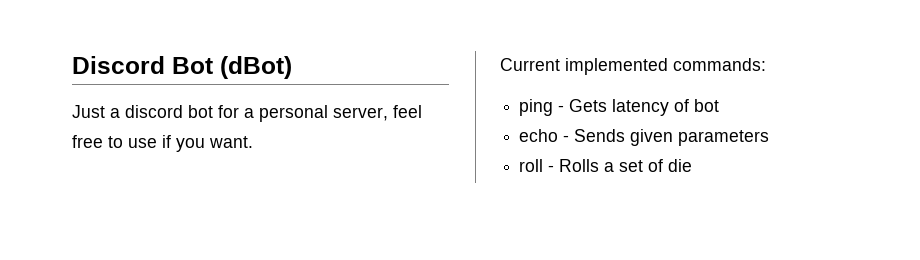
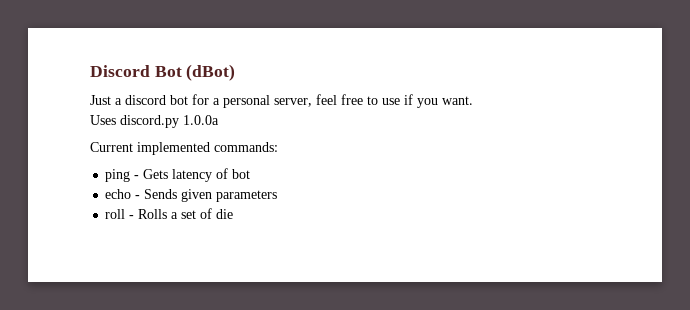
+ Uses discord.py 1.0.0a

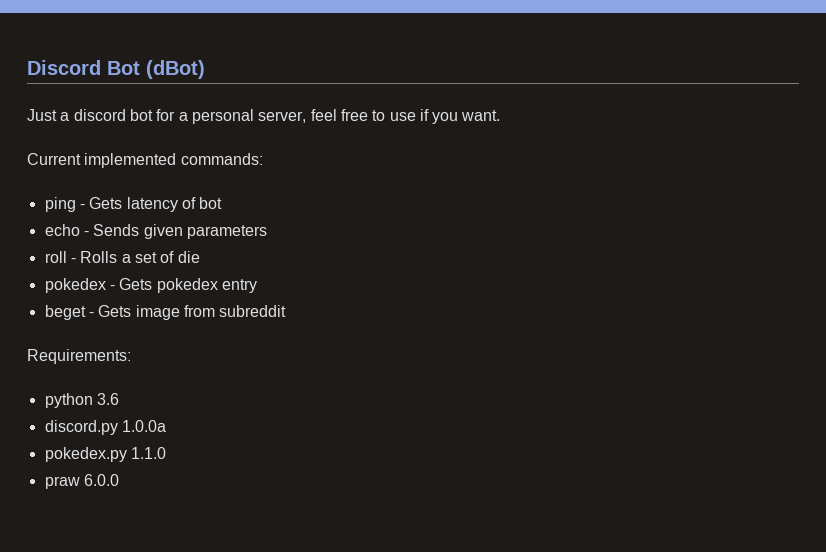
- Uses discord.py 1.0.0a
+ pokedex - Gets pokedex entry
+ beget - Gets image from subreddit
+ Requirements:
+ python 3.6
+ discord.py 1.0.0a
+ pokedex.py 1.1.0
+ praw 6.0.0

